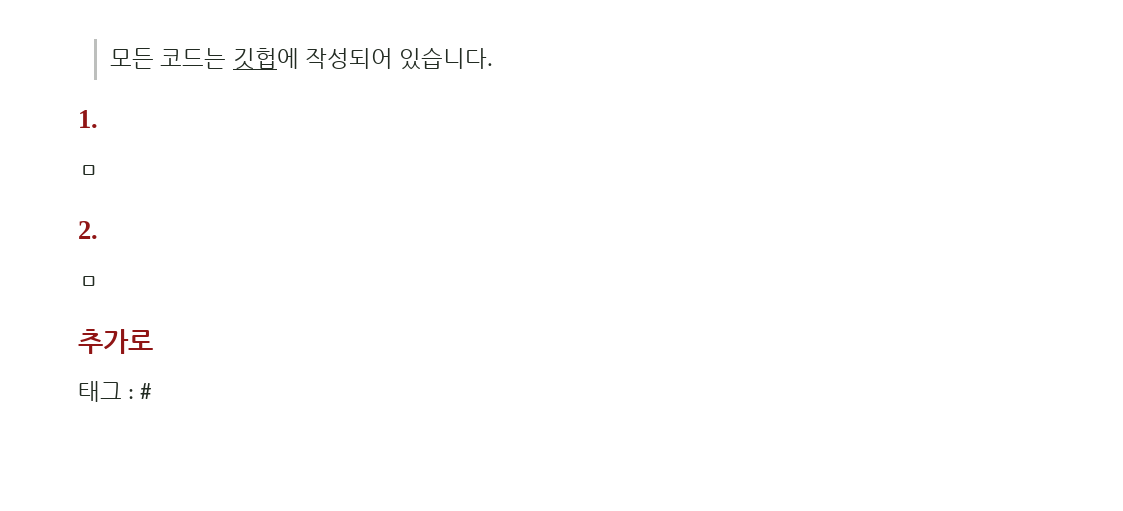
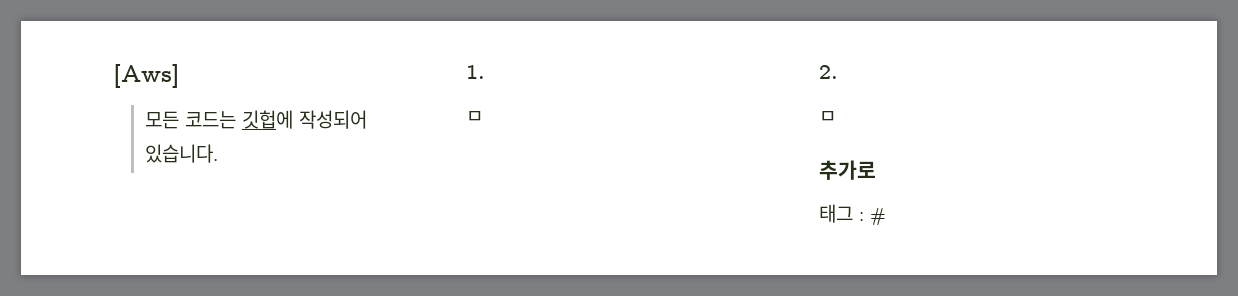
+ [Aws]

